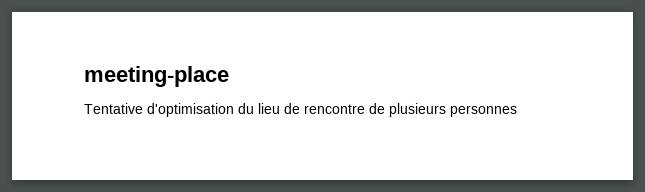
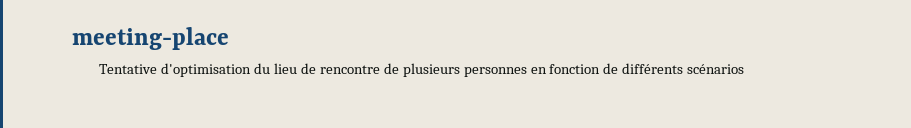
- Tentative d'optimisation du lieu de rencontre de plusieurs personnes
+ Tentative d'optimisation du lieu de rencontre de plusieurs personnes en fonction de différents scénarios

